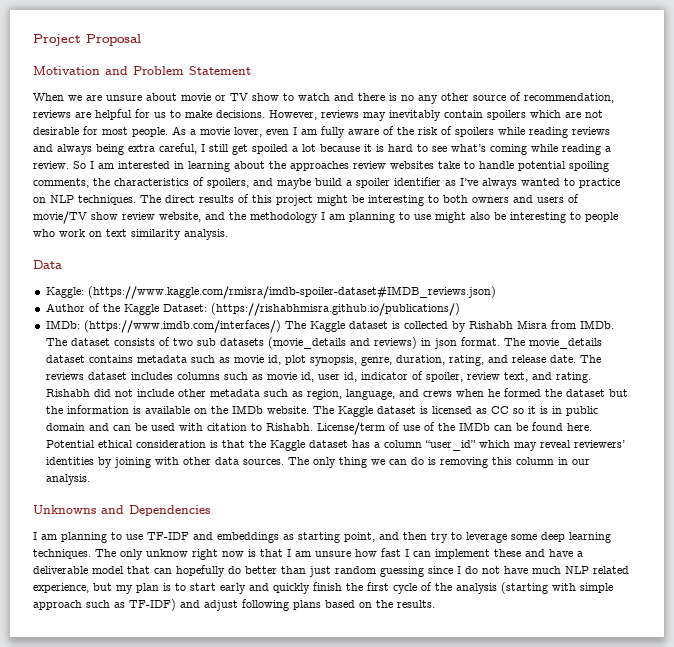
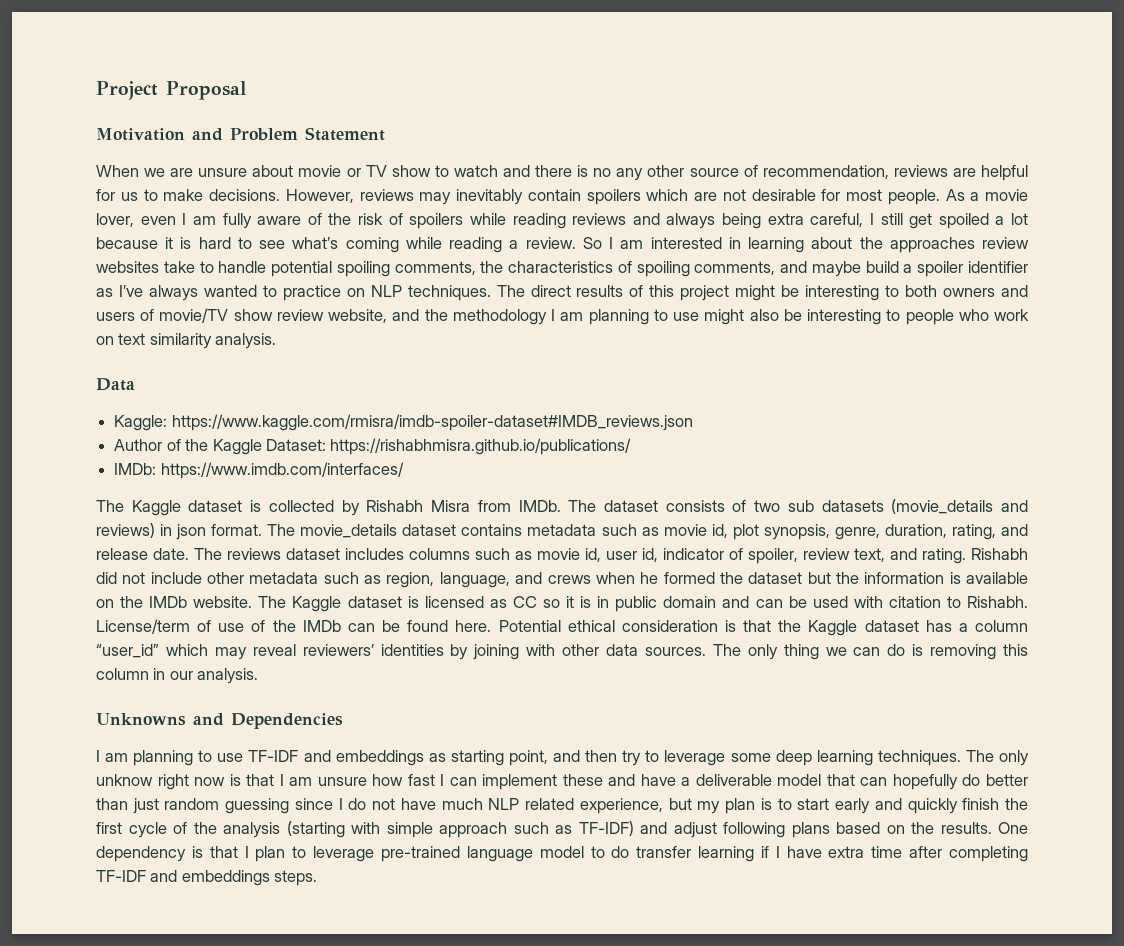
- So I am interested in learning about the approaches review websites take to handle potential spoiling comments, the characteristics of spoilers, and maybe build a spoiler identifier as I’ve always wanted to practice on NLP techniques.
+ So I am interested in learning about the approaches review websites take to handle potential spoiling comments, the characteristics of spoiling comments, and maybe build a spoiler identifier as I’ve always wanted to practice on NLP techniques.
- Kaggle: (https://www.kaggle.com/rmisra/imdb-spoiler-dataset#IMDB_reviews.json)
+ Kaggle: https://www.kaggle.com/rmisra/imdb-spoiler-dataset#IMDB_reviews.json
- Author of the Kaggle Dataset: (https://rishabhmisra.github.io/publications/)
+ Author of the Kaggle Dataset: https://rishabhmisra.github.io/publications/
- IMDb: (https://www.imdb.com/interfaces/) The Kaggle dataset is collected by Rishabh Misra from IMDb.
+ IMDb: https://www.imdb.com/interfaces/
+ The Kaggle dataset is collected by Rishabh Misra from IMDb.
+ One dependency is that I plan to leverage pre-trained language model to do transfer learning if I have extra time after completing TF-IDF and embeddings steps.

